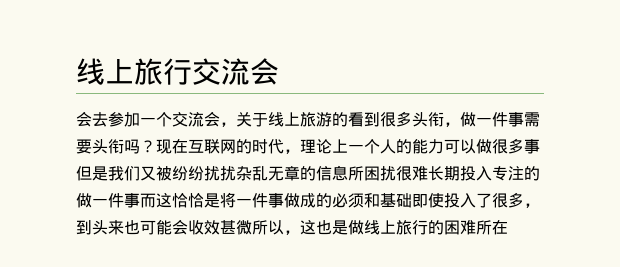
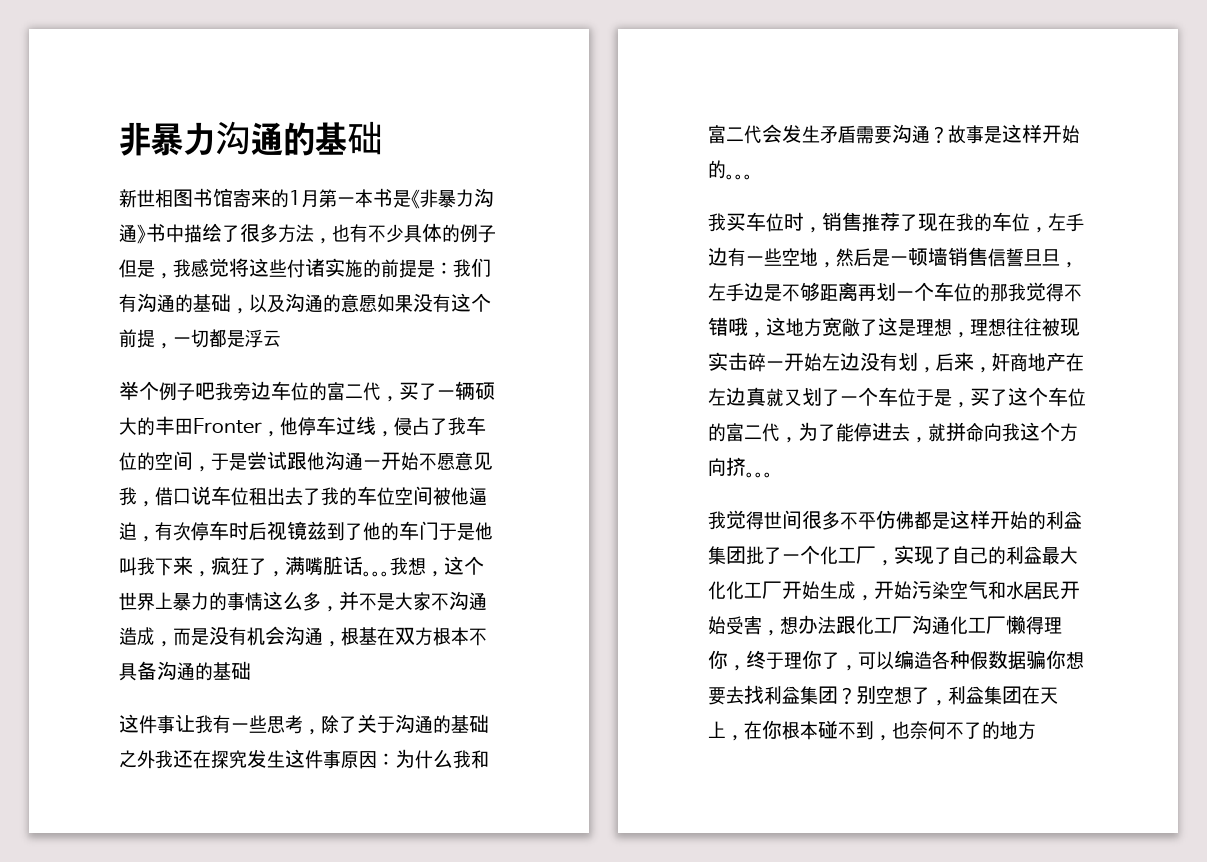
- 线上旅行交流会
- 会去参加一个交流会，关于线上旅游的看到很多头衔，做一件事需要头衔吗？现在互联网的时代，理论上一个人的能力可以做很多事但是我们又被纷纷扰扰杂乱无章的信息所困扰很难长期投入专注的做一件事而这恰恰是将一件事做成的必须和基础即使投入了很多，到头来也可能会收效甚微所以，这也是做线上旅行的困难所在
+ 非暴力沟通的基础
+ 新世相图书馆寄来的1月第一本书是《非暴力沟通》书中描绘了很多方法，也有不少具体的例子但是，我感觉将这些付诸实施的前提是：我们有沟通的基础，以及沟通的意愿如果没有这个前提，一切都是浮云
+ 举个例子吧我旁边车位的富二代，买了一辆硕大的丰田Fronter，他停车过线，侵占了我车位的空间，于是尝试跟他沟通一开始不愿意见我，借口说车位租出去了我的车位空间被他逼迫，有次停车时后视镜兹到了他的车门于是他叫我下来，疯狂了，满嘴脏话。。。我想，这个世界上暴力的事情这么多，并不是大家不沟通造成，而是没有机会沟通，根基在双方根本不具备沟通的基础
+ 这件事让我有一些思考，除了关于沟通的基础之外我还在探究发生这件事原因：为什么我和富二代会发生矛盾需要沟通？故事是这样开始的。。。
+ 我买车位时，销售推荐了现在我的车位，左手边有一些空地，然后是一顿墙销售信誓旦旦，左手边是不够距离再划一个车位的那我觉得不错哦，这地方宽敞了这是理想，理想往往被现实击碎一开始左边没有划，后来，奸商地产在左边真就又划了一个车位于是，买了这个车位的富二代，为了能停进去，就拼命向我这个方向挤。。。
+ 我觉得世间很多不平仿佛都是这样开始的利益集团批了一个化工厂，实现了自己的利益最大化化工厂开始生成，开始污染空气和水居民开始受害，想办法跟化工厂沟通化工厂懒得理你，终于理你了，可以编造各种假数据骗你想要去找利益集团？别空想了，利益集团在天上，在你根本碰不到，也奈何不了的地方

